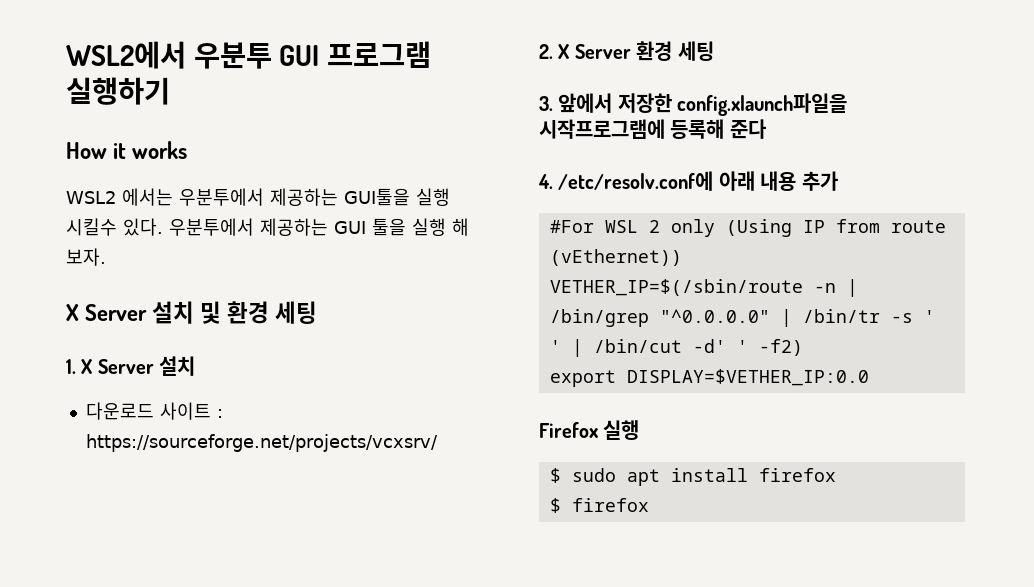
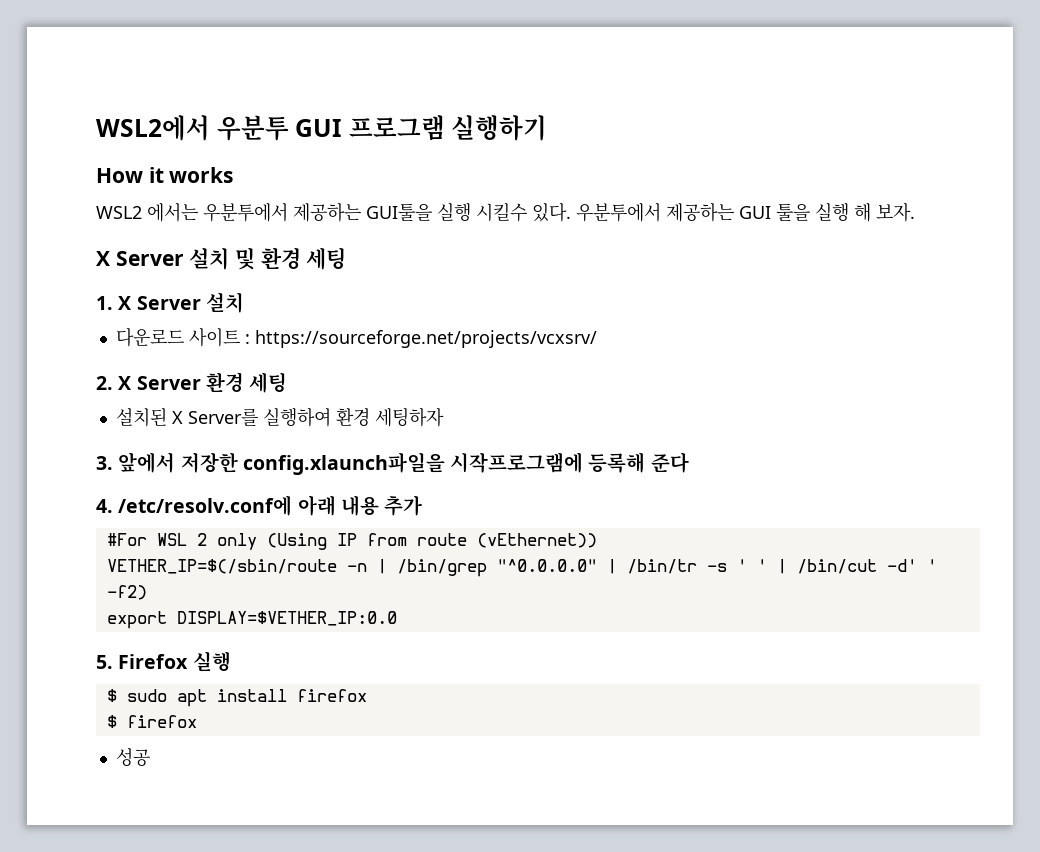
+ 설치된 X Server를 실행하여 환경 세팅하자
- Firefox 실행
+ 5. Firefox 실행
+ 성공

